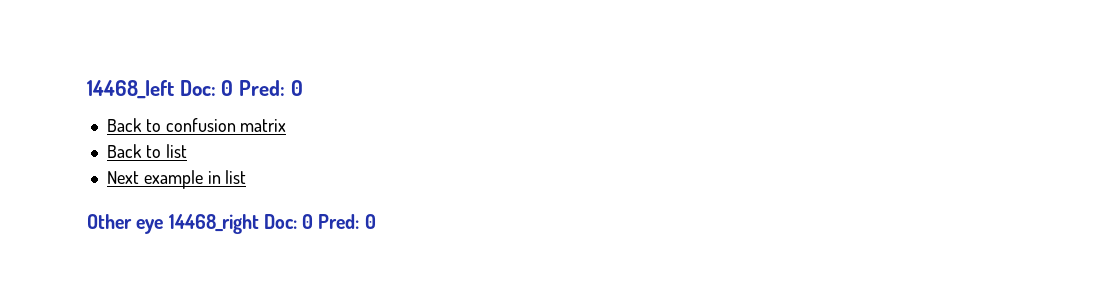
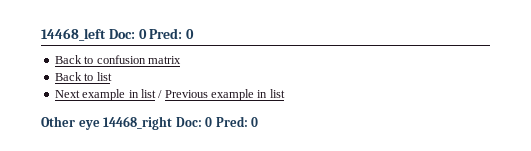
- Next example in list
+ Next example in list / Previous example in list

